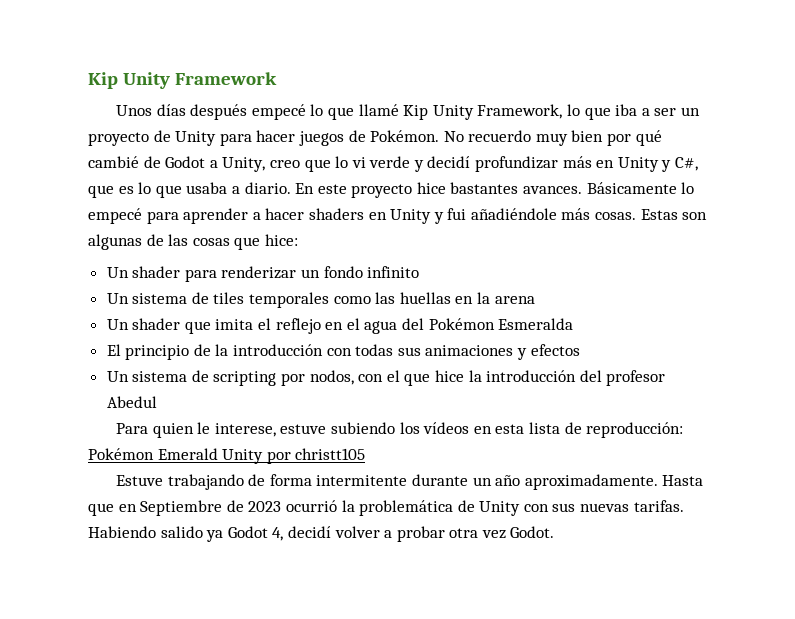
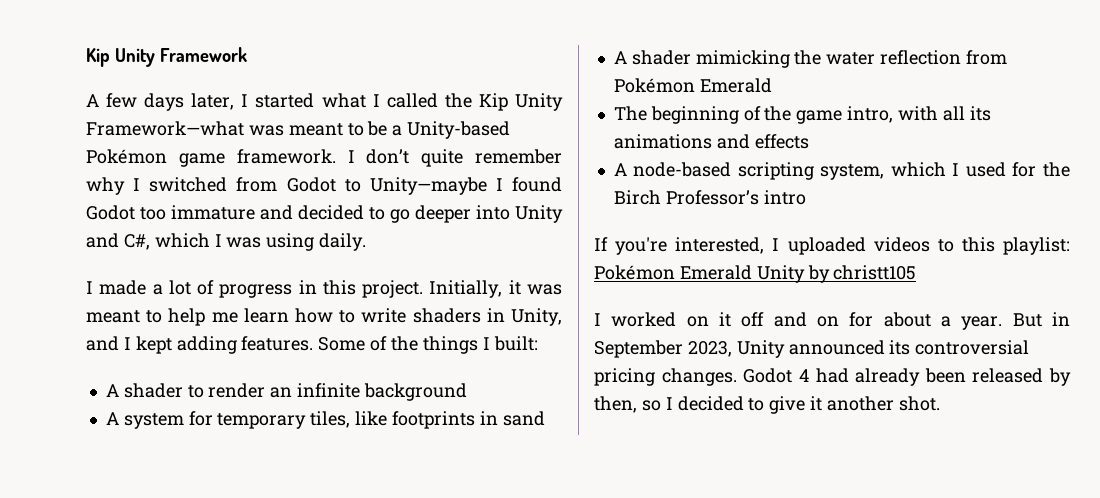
- Unos días después empecé lo que llamé Kip Unity Framework, lo que iba a ser un proyecto de Unity para hacer juegos de Pokémon. No recuerdo muy bien por qué cambié de Godot a Unity, creo que lo vi verde y decidí profundizar más en Unity y C#, que es lo que usaba a diario. En este proyecto hice bastantes avances. Básicamente lo empecé para aprender a hacer shaders en Unity y fui añadiéndole más cosas. Estas son algunas de las cosas que hice:
- Un shader para renderizar un fondo infinito
- Un sistema de tiles temporales como las huellas en la arena
- Un shader que imita el reflejo en el agua del Pokémon Esmeralda
- El principio de la introducción con todas sus animaciones y efectos
- Un sistema de scripting por nodos, con el que hice la introducción del profesor Abedul
- Para quien le interese, estuve subiendo los vídeos en esta lista de reproducción: Pokémon Emerald Unity por christt105
+ A few days later, I started what I called the Kip Unity Framework—what was meant to be a Unity-based Pokémon game framework. I don’t quite remember why I switched from Godot to Unity—maybe I found Godot too immature and decided to go deeper into Unity and C#, which I was using daily.
+ I made a lot of progress in this project. Initially, it was meant to help me learn how to write shaders in Unity, and I kept adding features. Some of the things I built:
+ A shader to render an infinite background
+ A system for temporary tiles, like footprints in sand
+ A shader mimicking the water reflection from Pokémon Emerald
+ The beginning of the game intro, with all its animations and effects
+ A node-based scripting system, which I used for the Birch Professor’s intro
+ If you're interested, I uploaded videos to this playlist: Pokémon Emerald Unity by christt105
- Estuve trabajando de forma intermitente durante un año aproximadamente. Hasta que en Septiembre de 2023 ocurrió la problemática de Unity con sus nuevas tarifas. Habiendo salido ya Godot 4, decidí volver a probar otra vez Godot.
+ I worked on it off and on for about a year. But in September 2023, Unity announced its controversial pricing changes. Godot 4 had already been released by then, so I decided to give it another shot.

